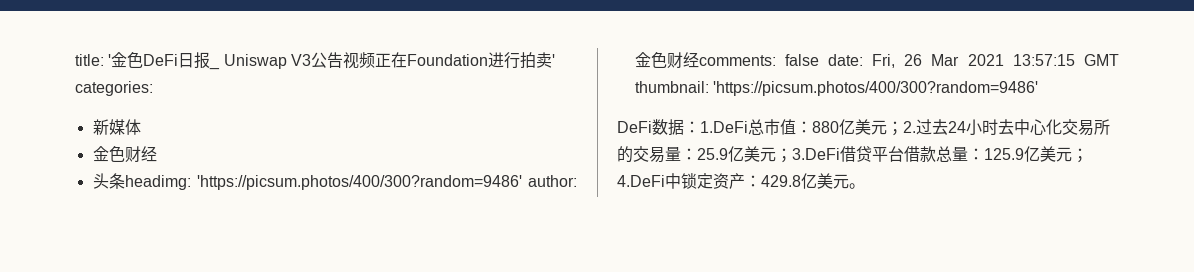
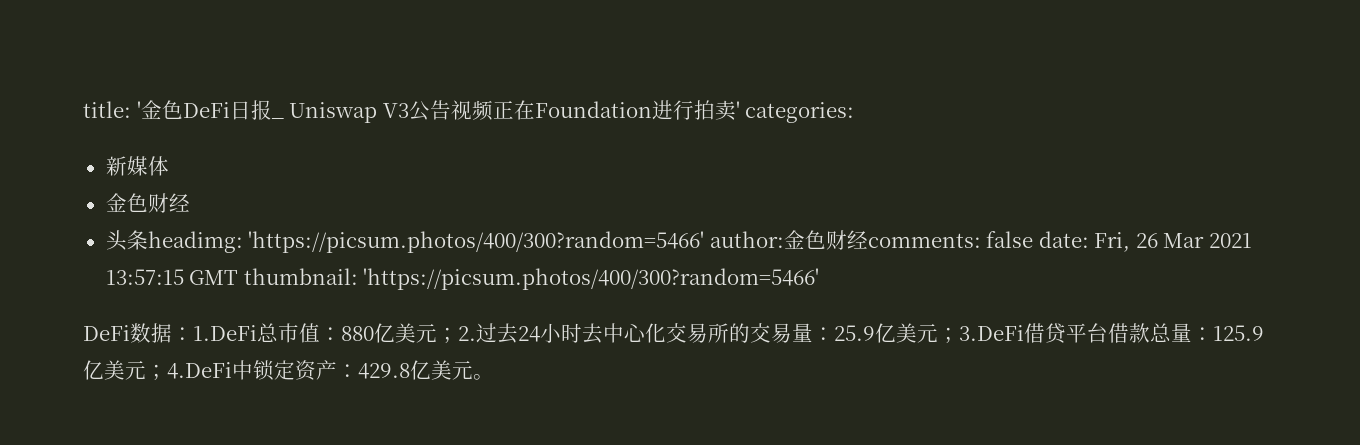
- 头条headimg: 'https://picsum.photos/400/300?random=9486' author:金色财经comments: false date: Fri, 26 Mar 2021 13:57:15 GMT thumbnail: 'https://picsum.photos/400/300?random=9486'
+ 头条headimg: 'https://picsum.photos/400/300?random=5466' author:金色财经comments: false date: Fri, 26 Mar 2021 13:57:15 GMT thumbnail: 'https://picsum.photos/400/300?random=5466'

